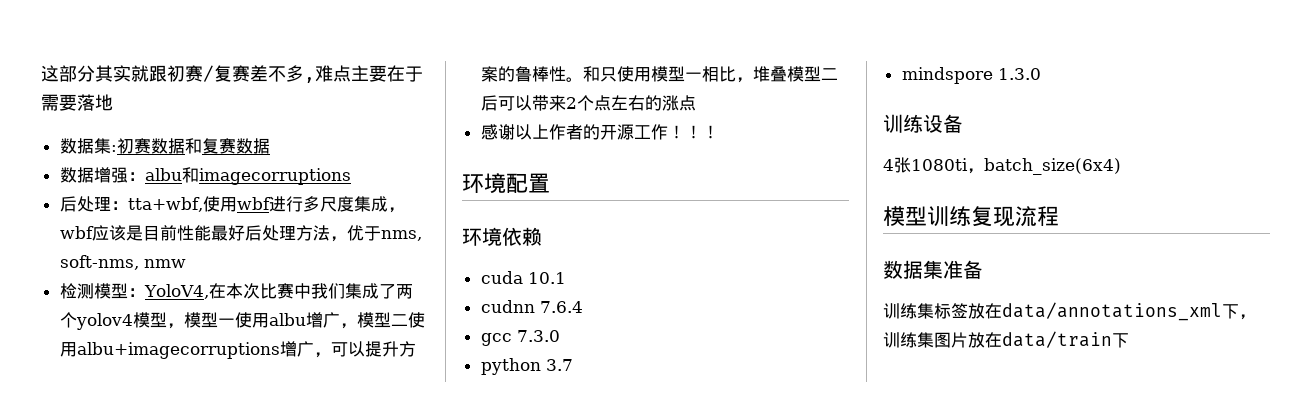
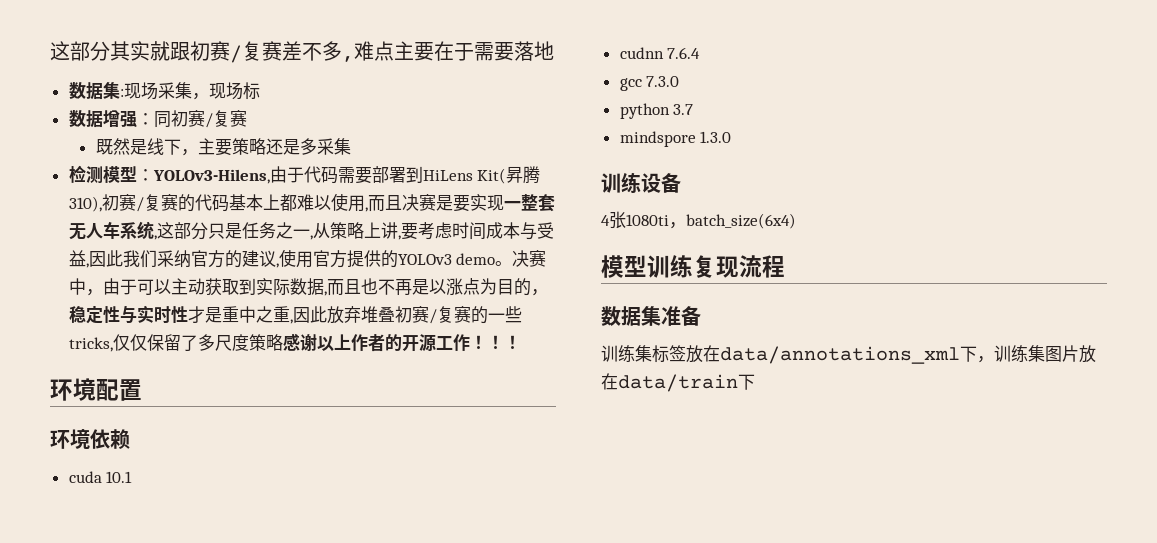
- 数据集:初赛数据和复赛数据
- 数据增强：albu和imagecorruptions
- 后处理：tta+wbf,使用wbf进行多尺度集成，wbf应该是目前性能最好后处理方法，优于nms, soft-nms, nmw
- 检测模型：YoloV4,在本次比赛中我们集成了两个yolov4模型，模型一使用albu增广，模型二使用albu+imagecorruptions增广，可以提升方案的鲁棒性。和只使用模型一相比，堆叠模型二后可以带来2个点左右的涨点
- 感谢以上作者的开源工作！
+ 数据集:现场采集，现场标
+ 数据增强：同初赛/复赛
+ 既然是线下，主要策略还是多采集
+ 检测模型：YOLOv3-Hilens,由于代码需要部署到HiLens Kit(昇腾310),初赛/复赛的代码基本上都难以使用,而且决赛是要实现一整套无人车系统,这部分只是任务之一,从策略上讲,要考虑时间成本与受益,因此我们采纳官方的建议,使用官方提供的YOLOv3 demo。决赛中，由于可以主动获取到实际数据,而且也不再是以涨点为目的，稳定性与实时性才是重中之重,因此放弃堆叠初赛/复赛的一些tricks,仅仅保留了多尺度策略感谢以上作者的开源工作！

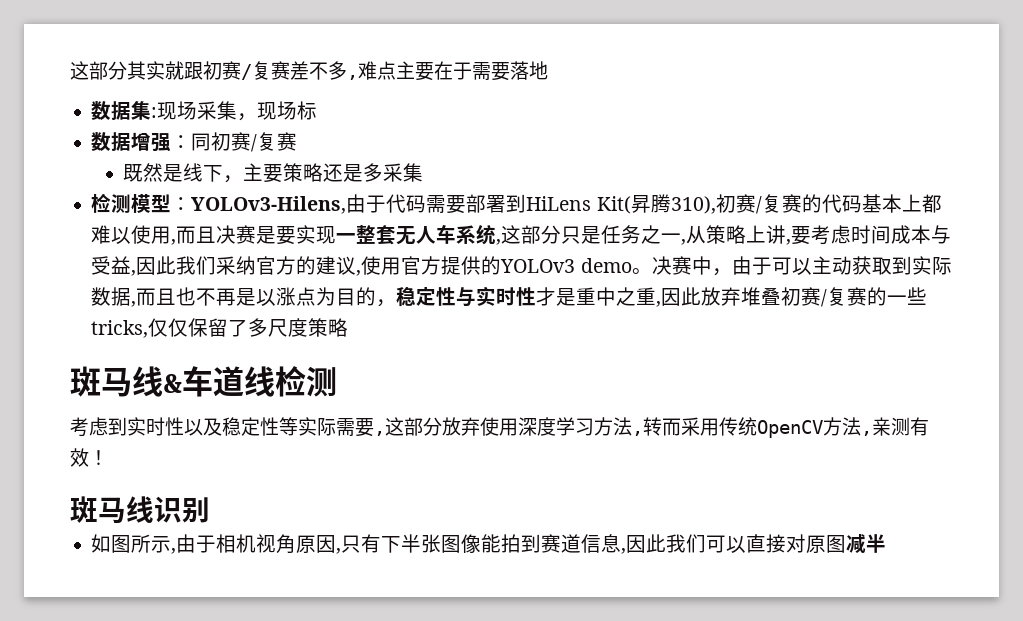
- 决赛中，由于可以主动获取到实际数据,而且也不再是以涨点为目的，稳定性与实时性才是重中之重,因此放弃堆叠初赛/复赛的一些tricks,仅仅保留了多尺度策略感谢以上作者的开源工作！！！
- 环境配置
- 环境依赖
- cuda 10.1
- cudnn 7.6.4
- gcc 7.3.0
- python 3.7
- mindspore 1.3.0
- 训练设备
- 4张1080ti，batch_size(6x4)
- 模型训练复现流程
- 数据集准备
- 训练集标签放在data/annotations_xml下，训练集图片放在data/train下
+ 决赛中，由于可以主动获取到实际数据,而且也不再是以涨点为目的，稳定性与实时性才是重中之重,因此放弃堆叠初赛/复赛的一些tricks,仅仅保留了多尺度策略
+ 斑马线&车道线检测
+ 考虑到实时性以及稳定性等实际需要,这部分放弃使用深度学习方法,转而采用传统OpenCV方法,亲测有效！
+ 斑马线识别
+ 如图所示,由于相机视角原因,只有下半张图像能拍到赛道信息,因此我们可以直接对原图减半

